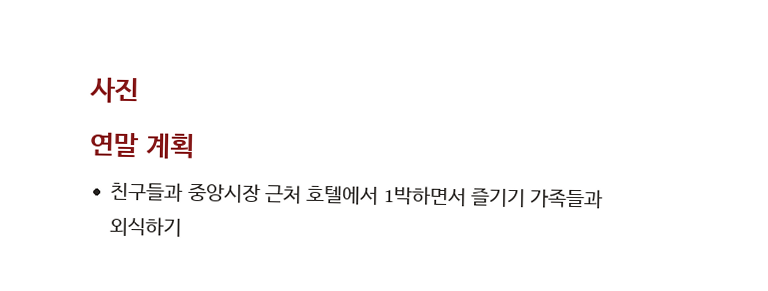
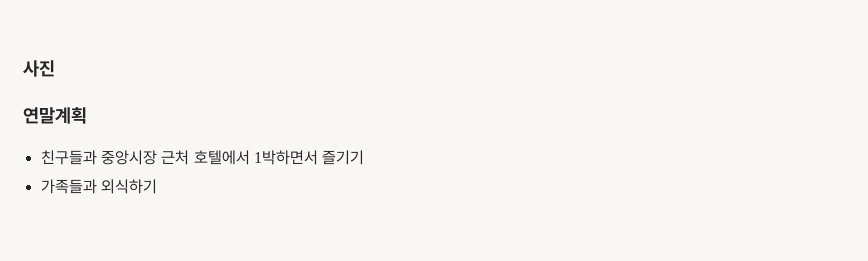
- 연말 계획
+ 연말계획
- 친구들과 중앙시장 근처 호텔에서 1박하면서 즐기기 가족들과 외식하기
+ 친구들과 중앙시장 근처 호텔에서 1박하면서 즐기기
+ 가족들과 외식하기

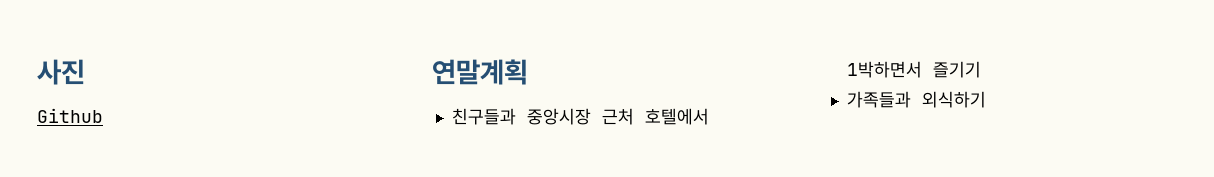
+ Github

